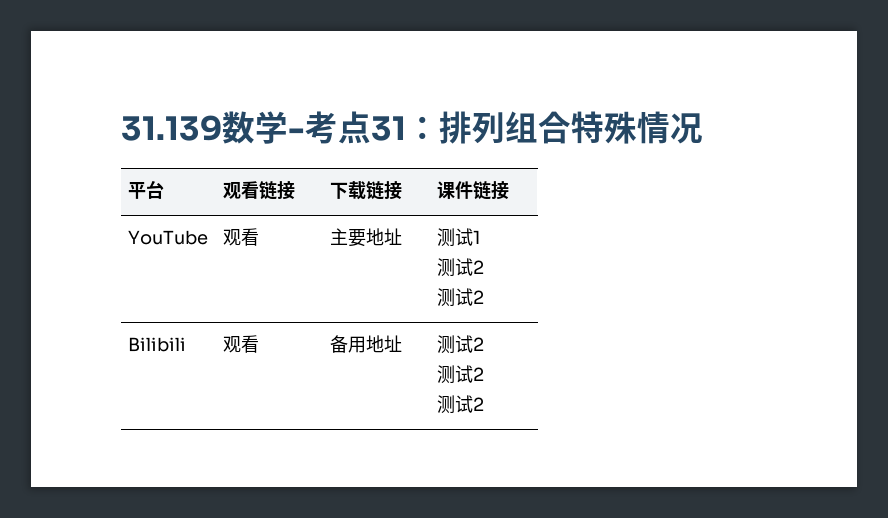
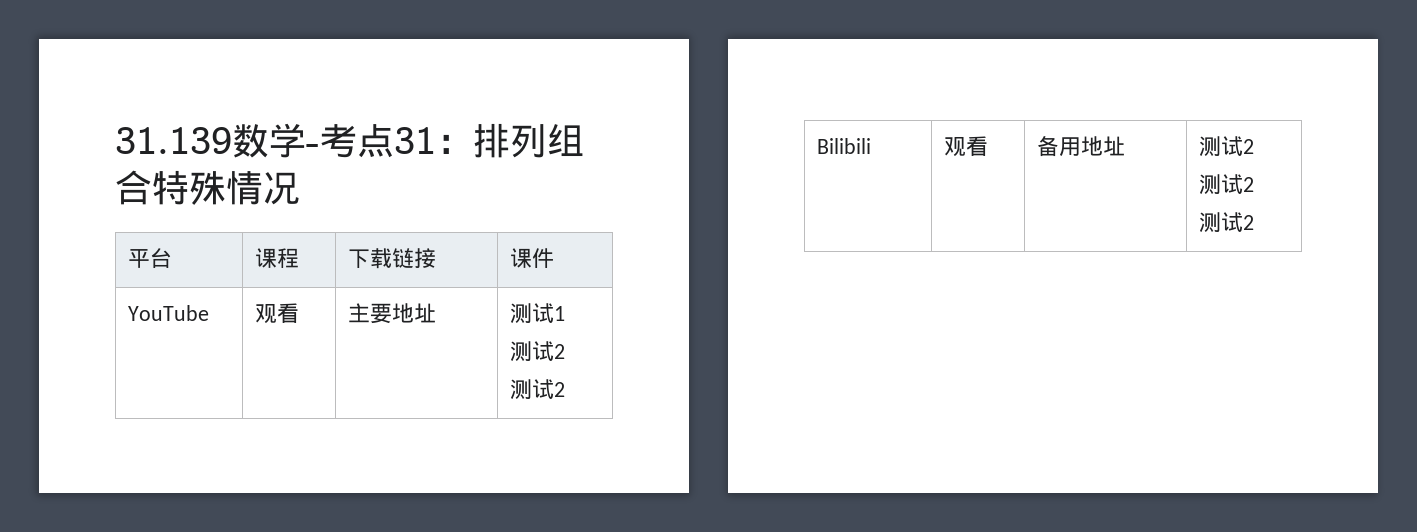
- 平台 | 观看链接 | 下载链接 | 课件链接
+ 平台 | 课程 | 下载链接 | 课件

